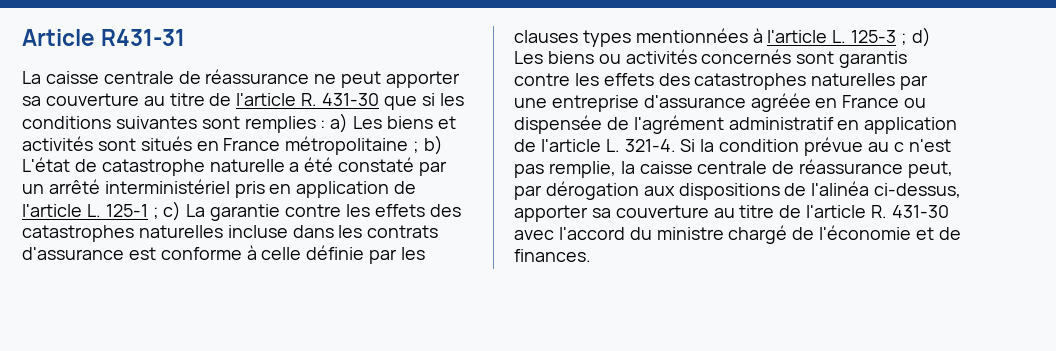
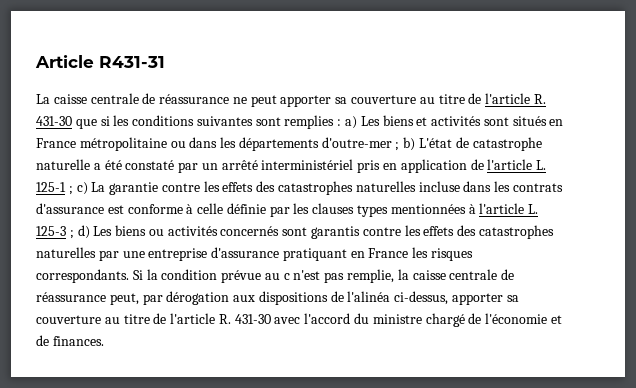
- a) Les biens et activités sont situés en France métropolitaine ;
+ a) Les biens et activités sont situés en France métropolitaine ou dans les départements d'outre-mer ;
- d) Les biens ou activités concernés sont garantis contre les effets des catastrophes naturelles par une entreprise d'assurance agréée en France ou dispensée de l'agrément administratif en application de l'article L. 321-4.
+ d) Les biens ou activités concernés sont garantis contre les effets des catastrophes naturelles par une entreprise d'assurance pratiquant en France les risques correspondants.

